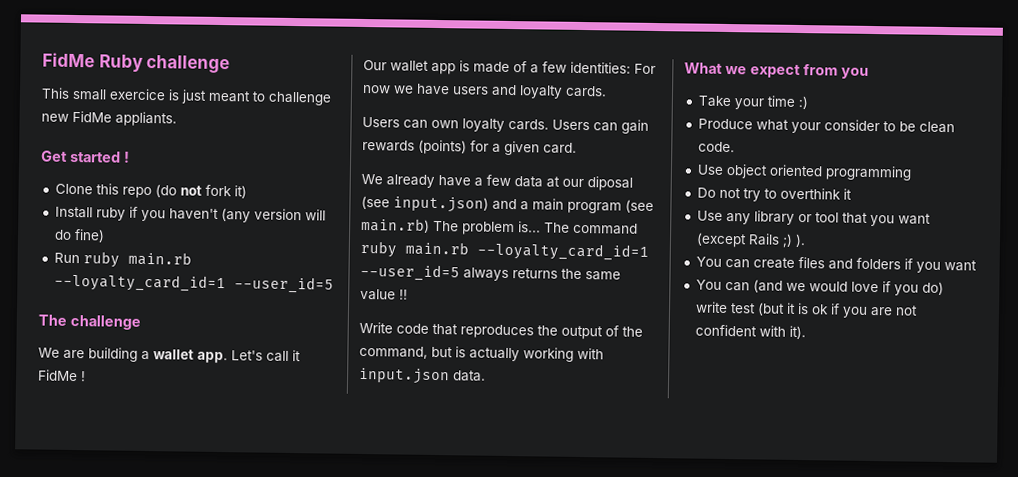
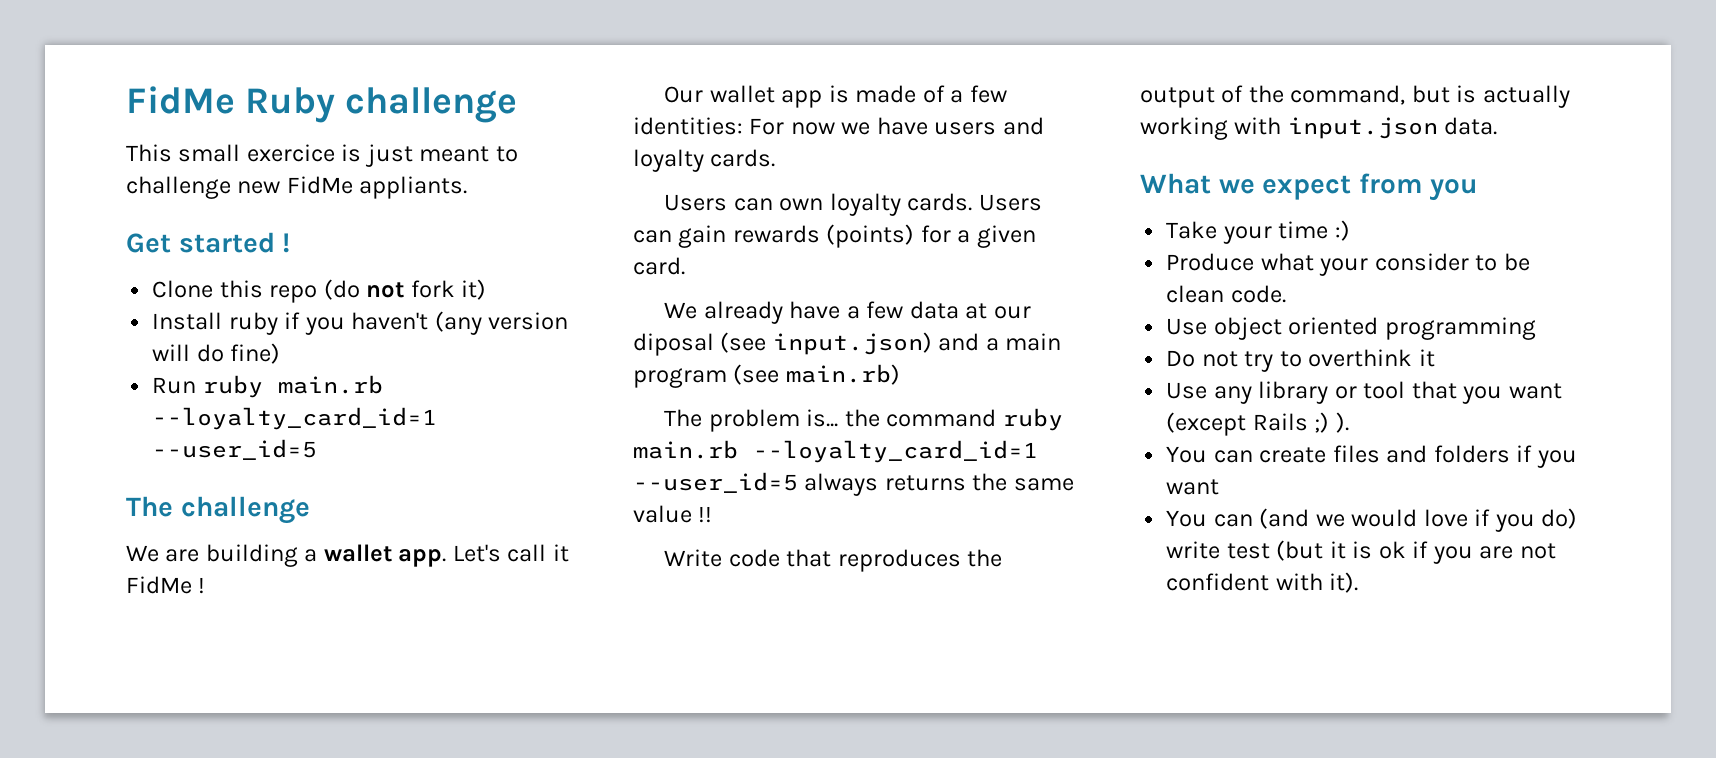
- We already have a few data at our diposal (see input.json) and a main program (see main.rb) The problem is... The command ruby main.rb --loyalty_card_id=1 --user_id=5 always returns the same value !!
+ We already have a few data at our diposal (see input.json) and a main program (see main.rb)
+ The problem is... the command ruby main.rb --loyalty_card_id=1 --user_id=5 always returns the same value !!

